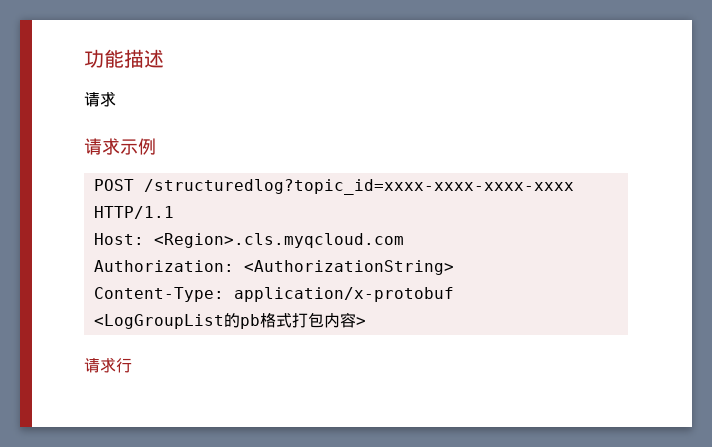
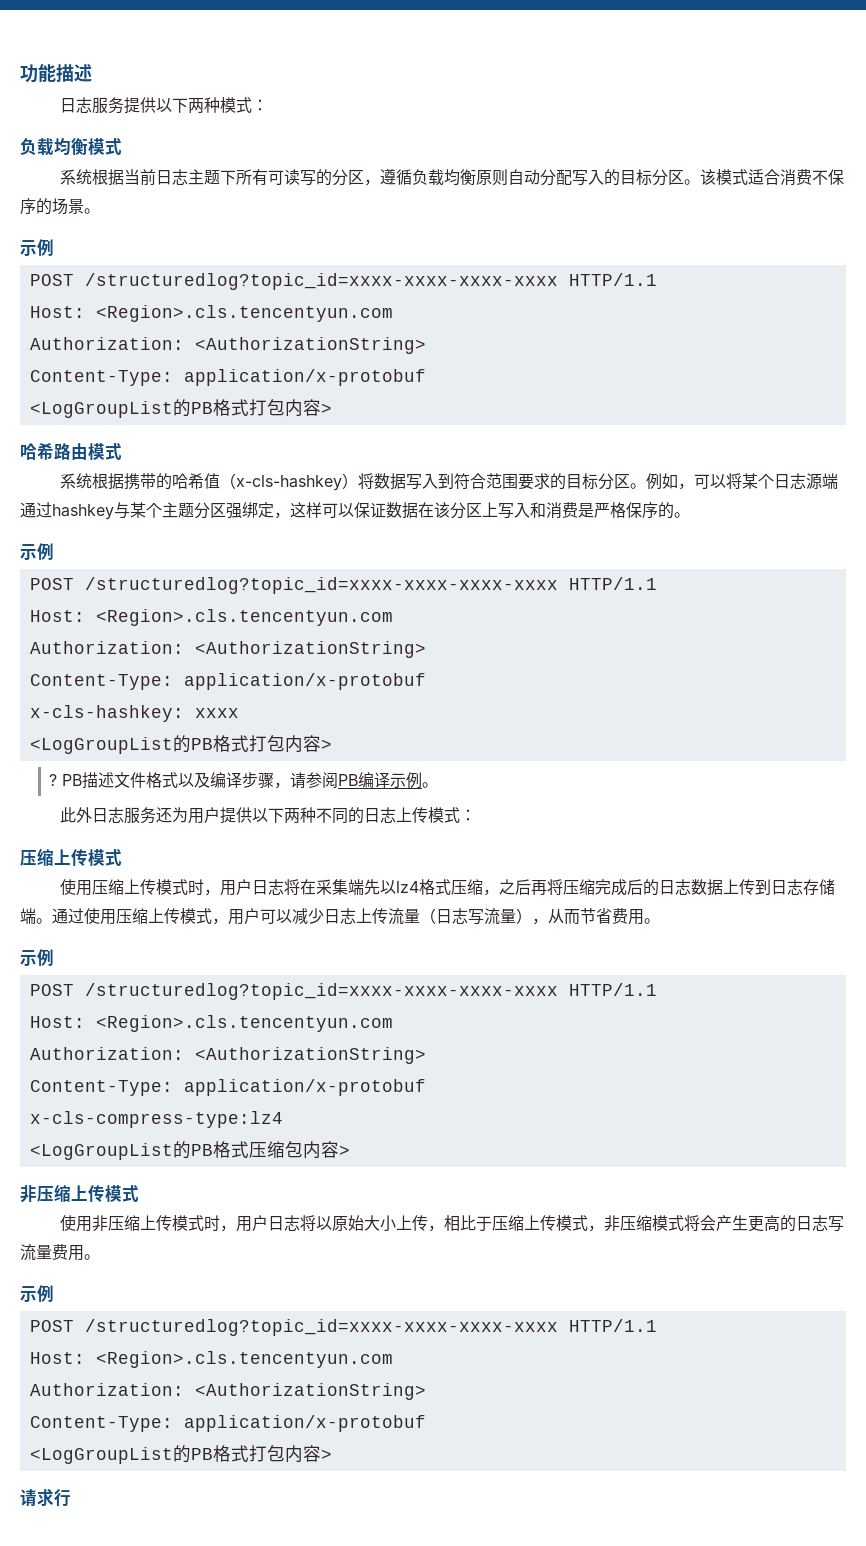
  功能描述
- 请求
- 请求示例
+ 日志服务提供以下两种模式：
+ 负载均衡模式
+ 系统根据当前日志主题下所有可读写的分区，遵循负载均衡原则自动分配写入的目标分区。该模式适合消费不保序的场景。
+ 示例
  POST /structuredlog?topic_id=xxxx-xxxx-xxxx-xxxx HTTP/1.1
- Host: <Region>.cls.myqcloud.com
+ Host: <Region>.cls.tencentyun.com
  Authorization: <AuthorizationString>
  Content-Type: application/x-protobuf
- <LogGroupList的pb格式打包内容>
+ <LogGroupList的PB格式打包内容>
+ 哈希路由模式
+ 系统根据携带的哈希值（x-cls-hashkey）将数据写入到符合范围要求的目标分区。例如，可以将某个日志源端通过hashkey与某个主题分区强绑定，这样可以保证数据在该分区上写入和消费是严格保序的。
+ 示例
+ POST /structuredlog?topic_id=xxxx-xxxx-xxxx-xxxx HTTP/1.1
+ Host: <Region>.cls.tencentyun.com
+ Authorization: <AuthorizationString>
+ Content-Type: application/x-protobuf
+ x-cls-hashkey: xxxx
+ <LogGroupList的PB格式打包内容>
+ ? PB描述文件格式以及编译步骤，请参阅PB编译示例。
+ 此外日志服务还为用户提供以下两种不同的日志上传模式：
+ 压缩上传模式
+ 使用压缩上传模式时，用户日志将在采集端先以lz4格式压缩，之后再将压缩完成后的日志数据上传到日志存储端。通过使用压缩上传模式，用户可以减少日志上传流量（日志写流量），从而节省费用。
+ 示例
+ POST /structuredlog?topic_id=xxxx-xxxx-xxxx-xxxx HTTP/1.1
+ Host: <Region>.cls.tencentyun.com
+ Authorization: <AuthorizationString>
+ Content-Type: application/x-protobuf
+ x-cls-compress-type:lz4
+ <LogGroupList的PB格式压缩包内容>
+ 非压缩上传模式
+ 使用非压缩上传模式时，用户日志将以原始大小上传，相比于压缩上传模式，非压缩模式将会产生更高的日志写流量费用。
+ 示例
+ POST /structuredlog?topic_id=xxxx-xxxx-xxxx-xxxx HTTP/1.1
+ Host: <Region>.cls.tencentyun.com
+ Authorization: <AuthorizationString>
+ Content-Type: application/x-protobuf
+ <LogGroupList的PB格式打包内容>

